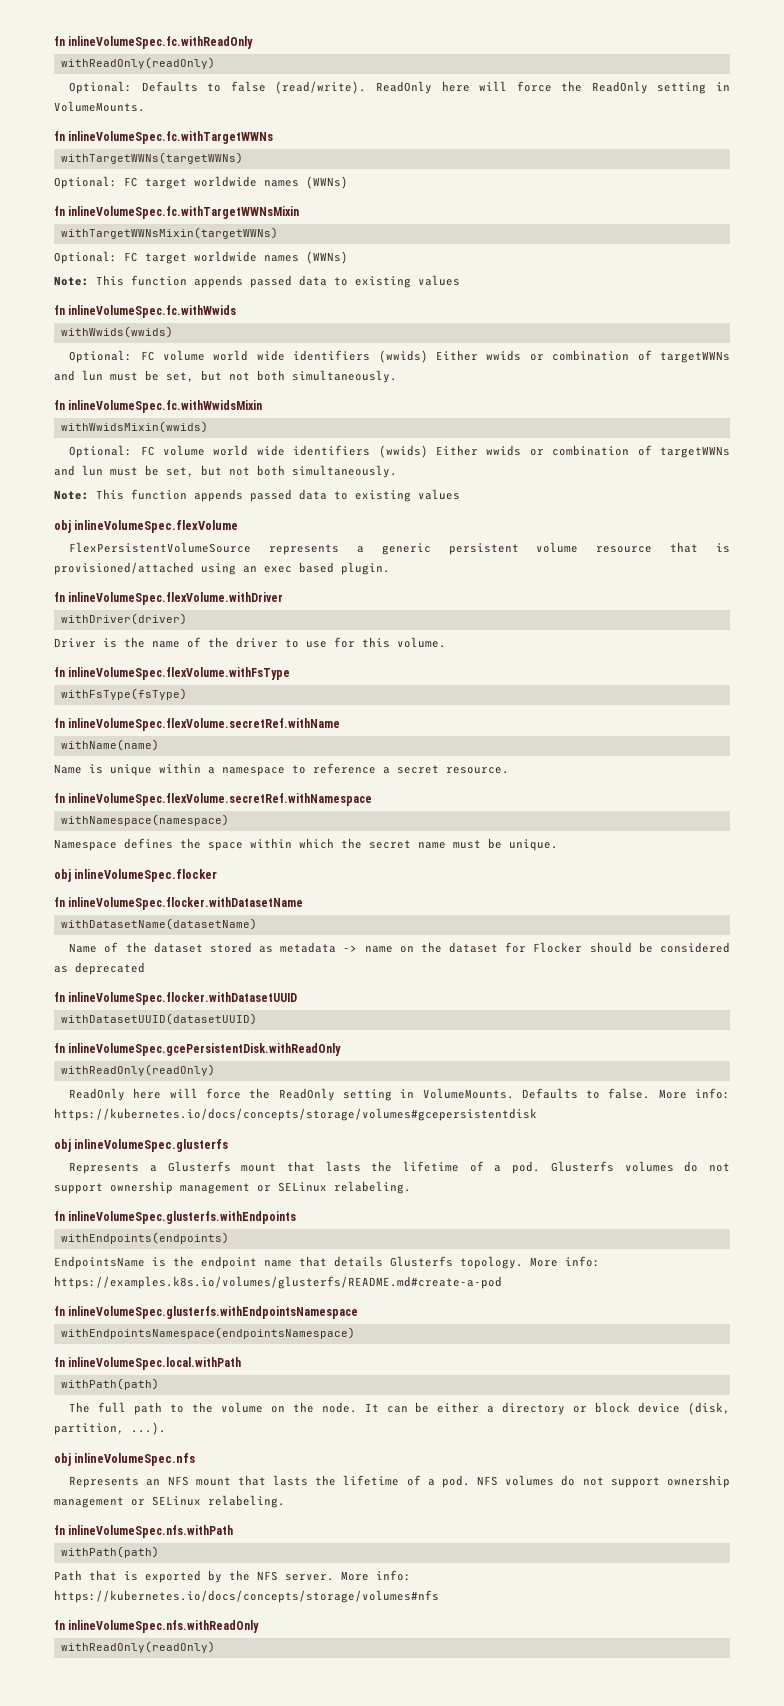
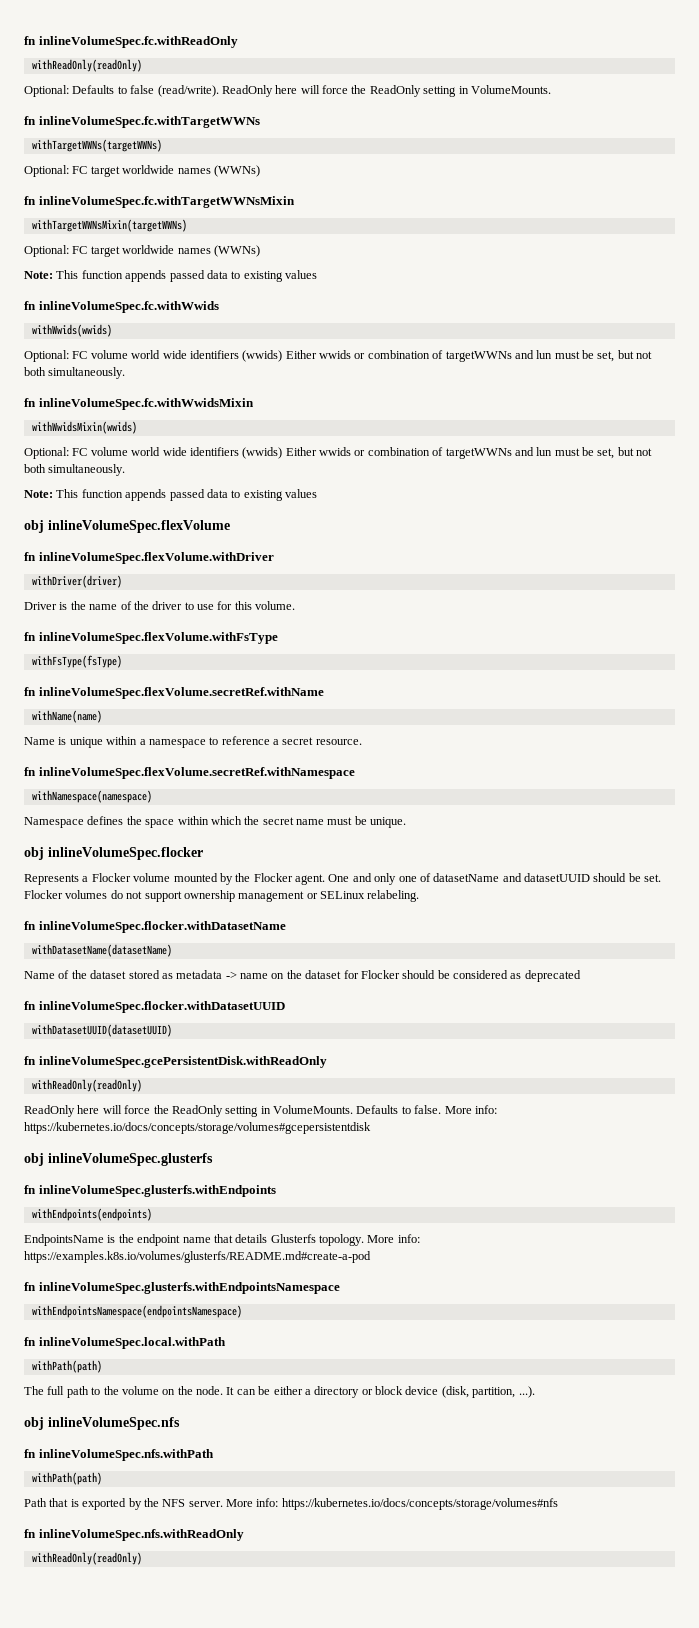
- FlexPersistentVolumeSource represents a generic persistent volume resource that is provisioned/attached using an exec based plugin.
+ Represents a Flocker volume mounted by the Flocker agent. One and only one of datasetName and datasetUUID should be set. Flocker volumes do not support ownership management or SELinux relabeling.
- Represents a Glusterfs mount that lasts the lifetime of a pod. Glusterfs volumes do not support ownership management or SELinux relabeling.
- Represents an NFS mount that lasts the lifetime of a pod. NFS volumes do not support ownership management or SELinux relabeling.

